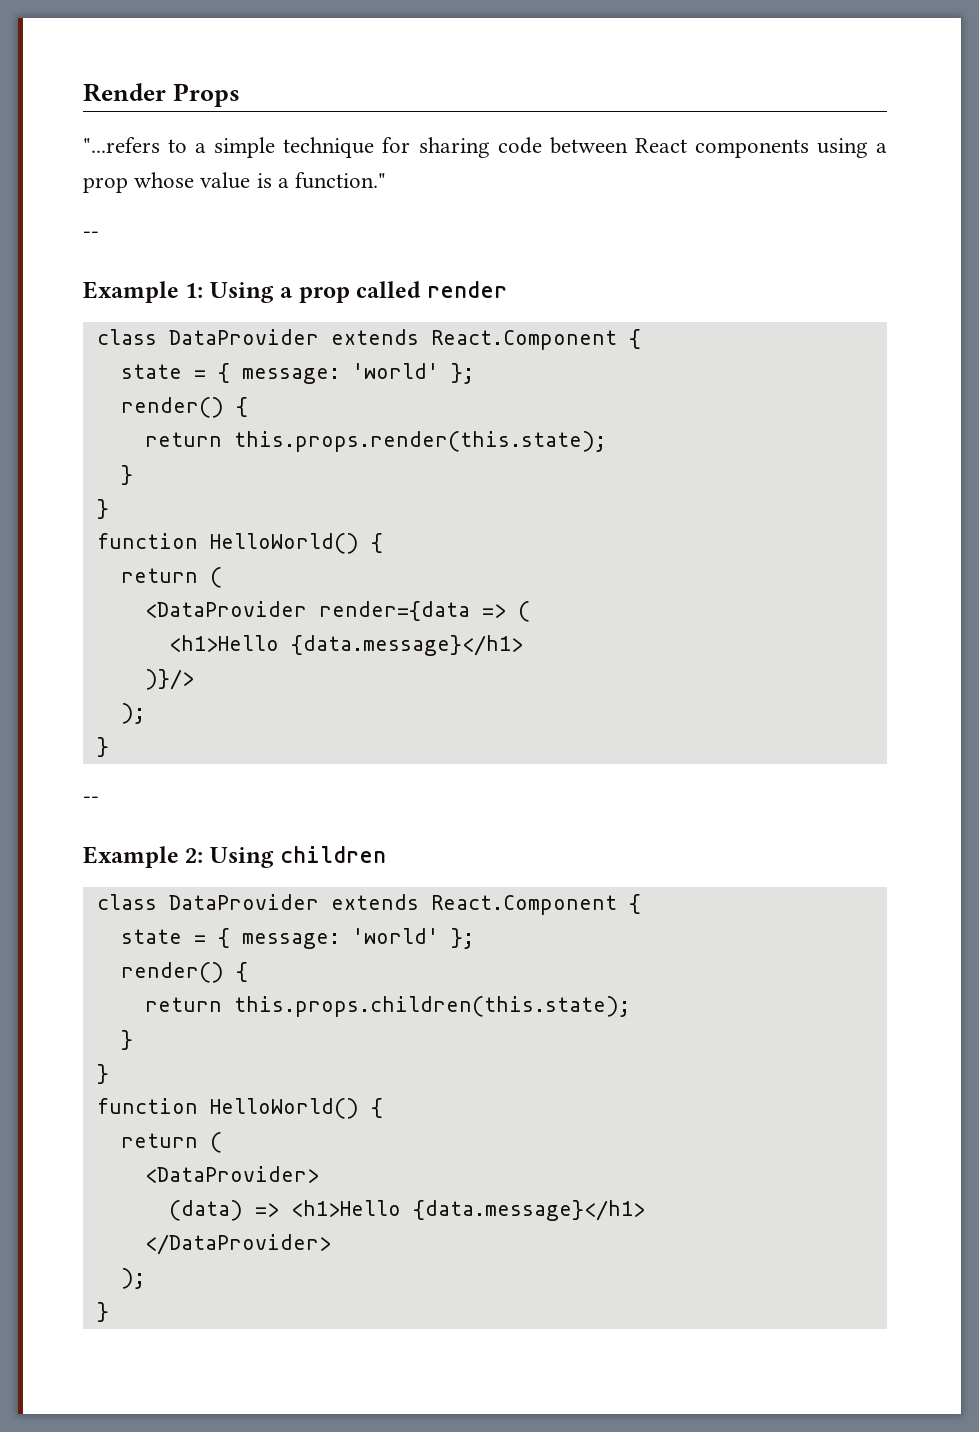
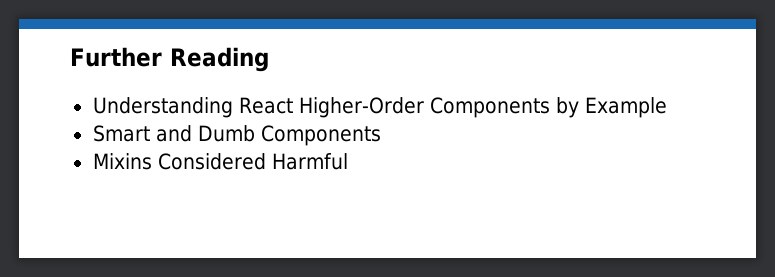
- Render Props
- "...refers to a simple technique for sharing code between React components using a prop whose value is a function."
- --
- Example 1: Using a prop called render
- class DataProvider extends React.Component {
- state = { message: 'world' };
- render() {
- return this.props.render(this.state);
- }
- }
- function HelloWorld() {
- return (
- <DataProvider render={data => (
- <h1>Hello {data.message}</h1>
- )}/>
- );
- }
- --
- Example 2: Using children
- class DataProvider extends React.Component {
- state = { message: 'world' };
- render() {
- return this.props.children(this.state);
- }
- }
- function HelloWorld() {
- return (
- <DataProvider>
- (data) => <h1>Hello {data.message}</h1>
- </DataProvider>
- );
- }
+ Further Reading
+ Understanding React Higher-Order Components by Example
+ Smart and Dumb Components
+ Mixins Considered Harmful

